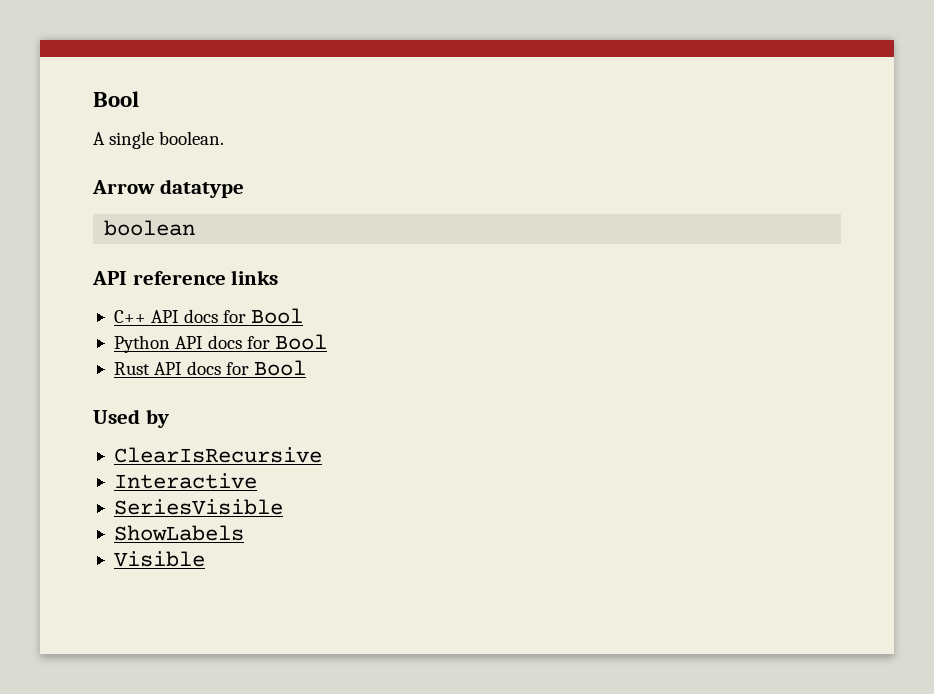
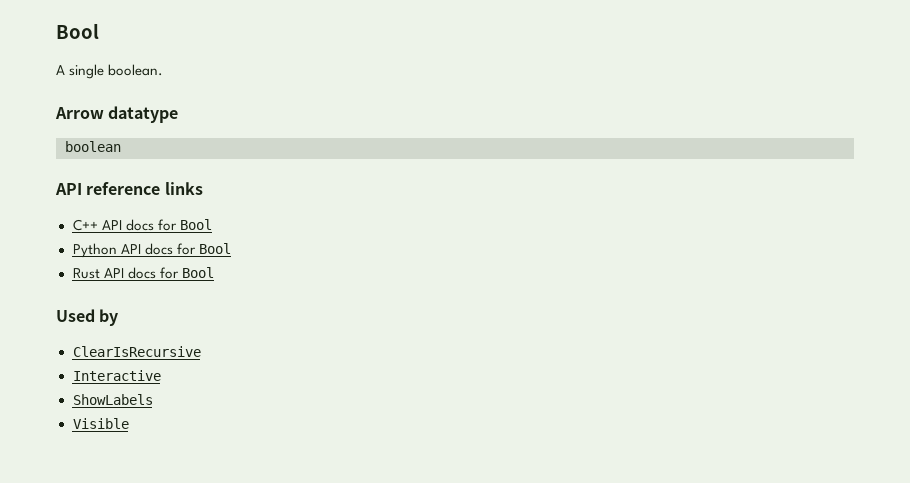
- SeriesVisible

